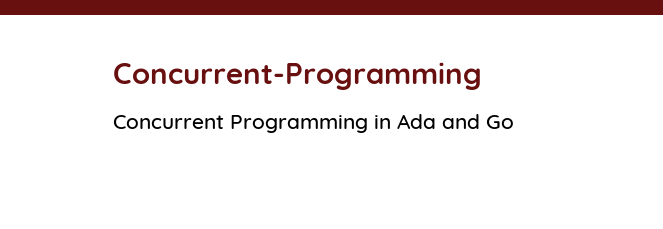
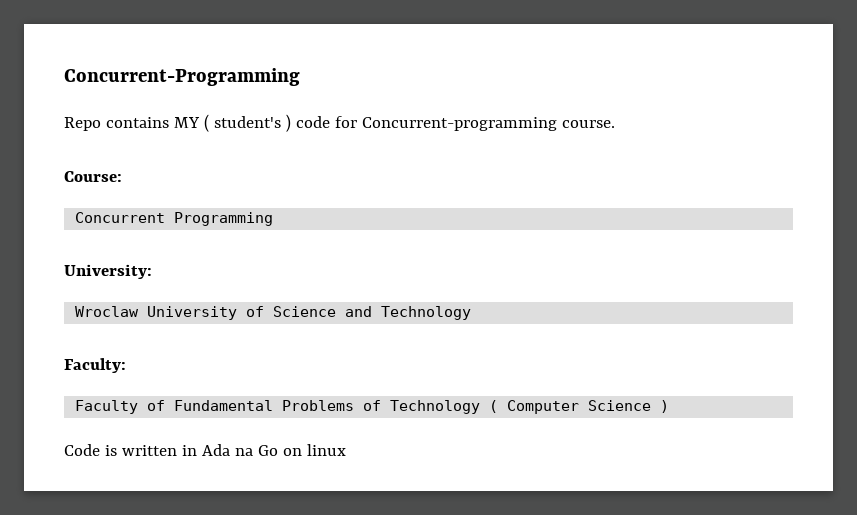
- Concurrent Programming in Ada and Go
+ Repo contains MY ( student's ) code for Concurrent-programming course.
+ Course:
+ Concurrent Programming
+ University:
+ Wroclaw University of Science and Technology
+ Faculty:
+ Faculty of Fundamental Problems of Technology ( Computer Science )
+ Code is written in Ada na Go on linux

